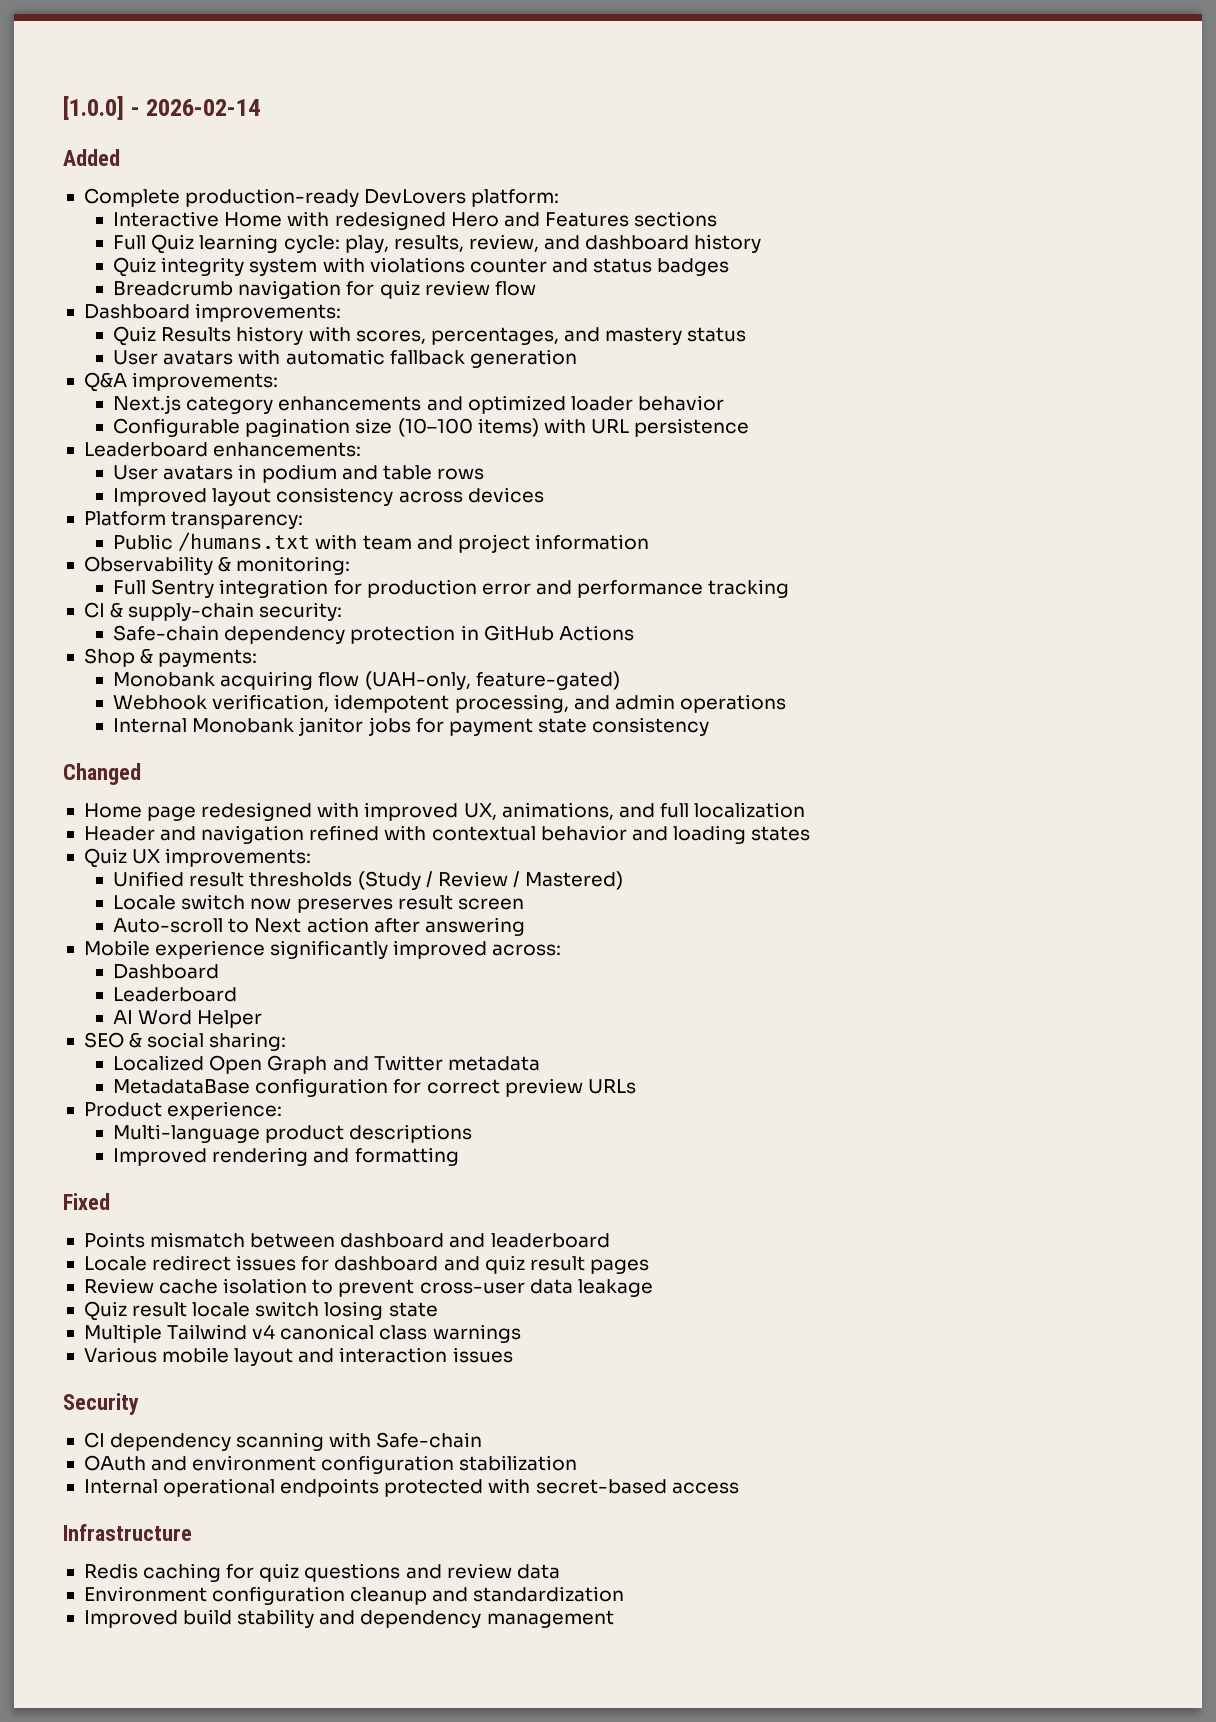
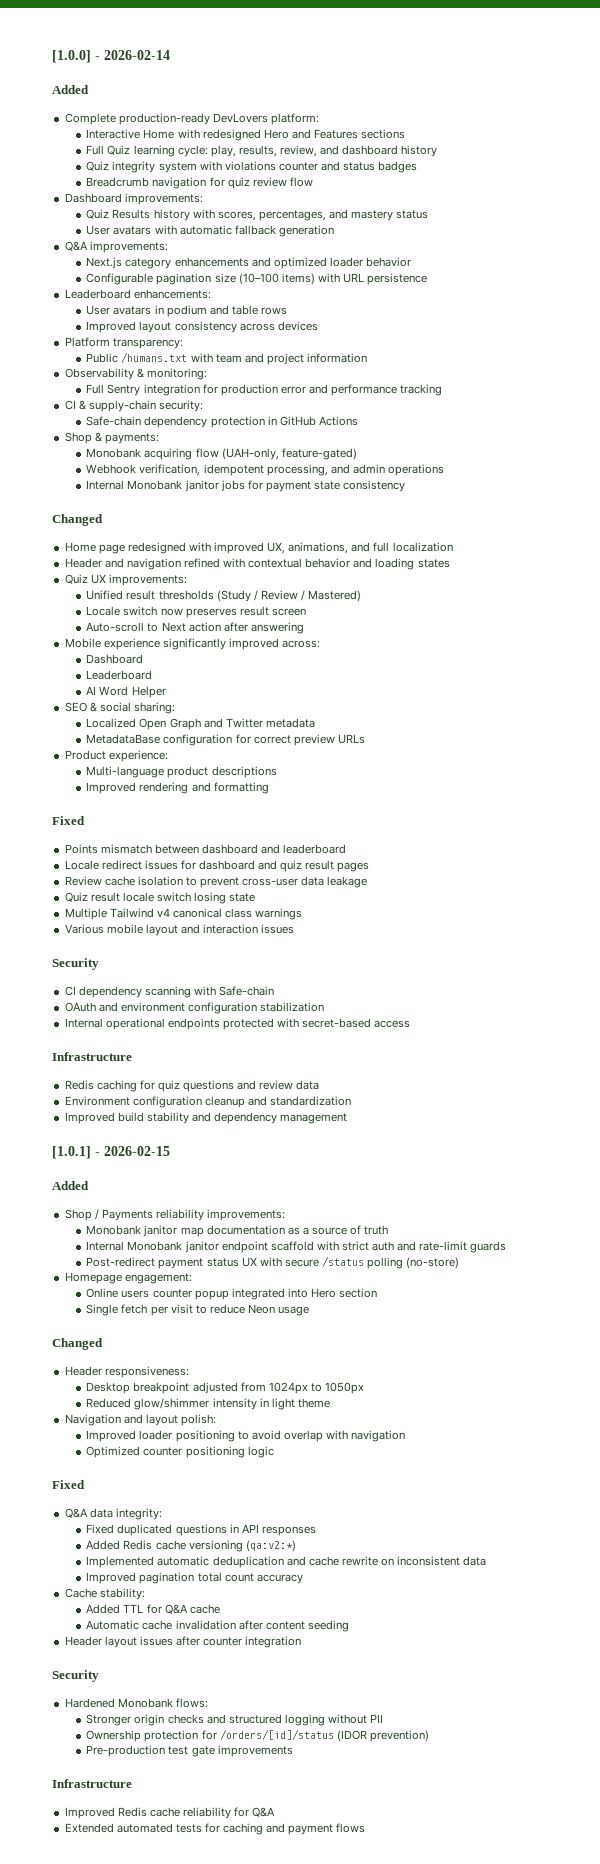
+ [1.0.1] - 2026-02-15
+ Added
+ Shop / Payments reliability improvements:
+ Monobank janitor map documentation as a source of truth
+ Internal Monobank janitor endpoint scaffold with strict auth and rate-limit guards
+ Post-redirect payment status UX with secure /status polling (no-store)
+ Homepage engagement:
+ Online users counter popup integrated into Hero section
+ Single fetch per visit to reduce Neon usage
+ Changed
+ Header responsiveness:
+ Desktop breakpoint adjusted from 1024px to 1050px
+ Reduced glow/shimmer intensity in light theme
+ Navigation and layout polish:
+ Improved loader positioning to avoid overlap with navigation
+ Optimized counter positioning logic
+ Fixed
+ Q&A data integrity:
+ Fixed duplicated questions in API responses
+ Added Redis cache versioning (qa:v2:*)
+ Implemented automatic deduplication and cache rewrite on inconsistent data
+ Improved pagination total count accuracy
+ Cache stability:
+ Added TTL for Q&A cache
+ Automatic cache invalidation after content seeding
+ Header layout issues after counter integration
+ Security
+ Hardened Monobank flows:
+ Stronger origin checks and structured logging without PII
+ Ownership protection for /orders/[id]/status (IDOR prevention)
+ Pre-production test gate improvements
+ Infrastructure
+ Improved Redis cache reliability for Q&A
+ Extended automated tests for caching and payment flows

